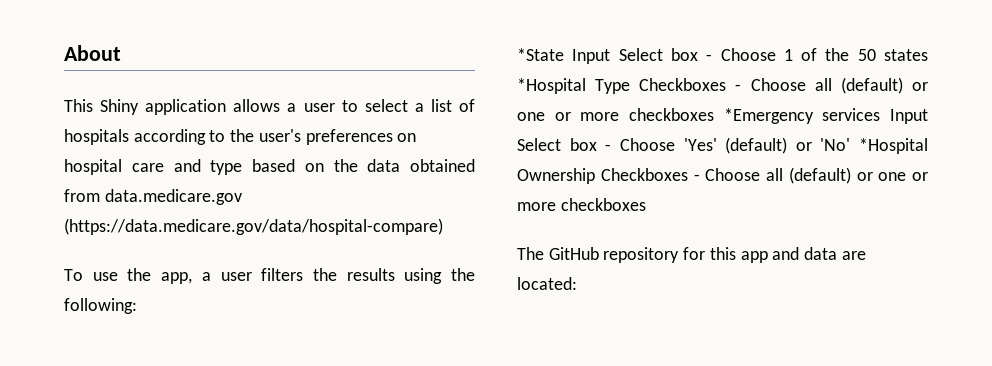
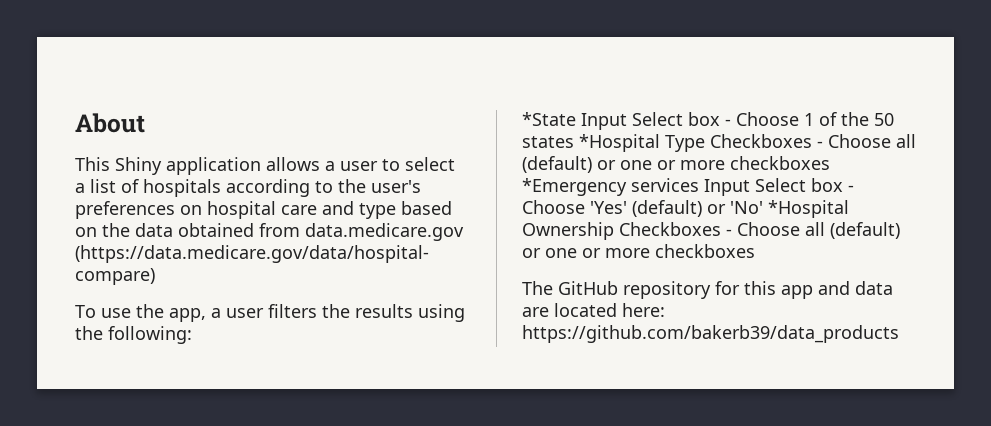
- The GitHub repository for this app and data are located:
+ The GitHub repository for this app and data are located here: https://github.com/bakerb39/data_products

